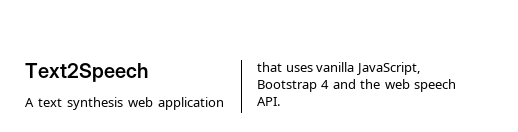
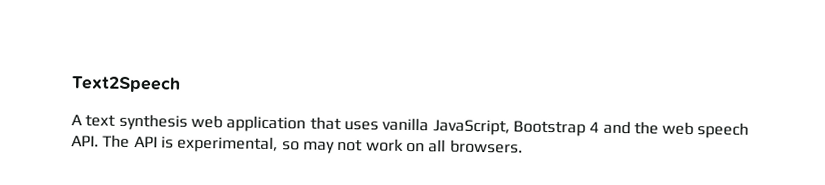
- A text synthesis web application that uses vanilla JavaScript, Bootstrap 4 and the web speech API.
+ A text synthesis web application that uses vanilla JavaScript, Bootstrap 4 and the web speech API. The API is experimental, so may not work on all browsers.

